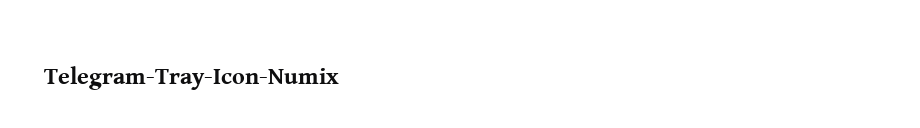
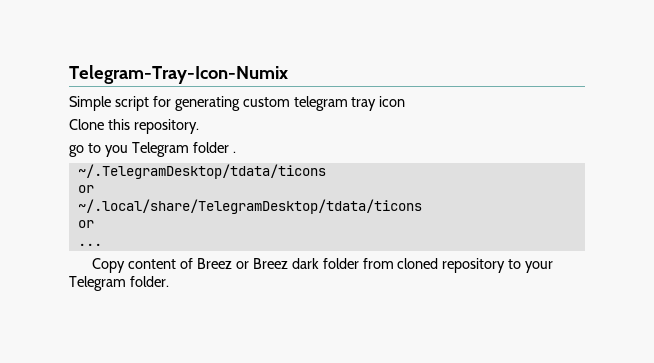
+ Simple script for generating custom telegram tray icon
+ Clone this repository.
+ go to you Telegram folder .
+ ~/.TelegramDesktop/tdata/ticons
+ or
+ ~/.local/share/TelegramDesktop/tdata/ticons
+ or
+ ...
+ Copy content of Breez or Breez dark folder from cloned repository to your Telegram folder.

